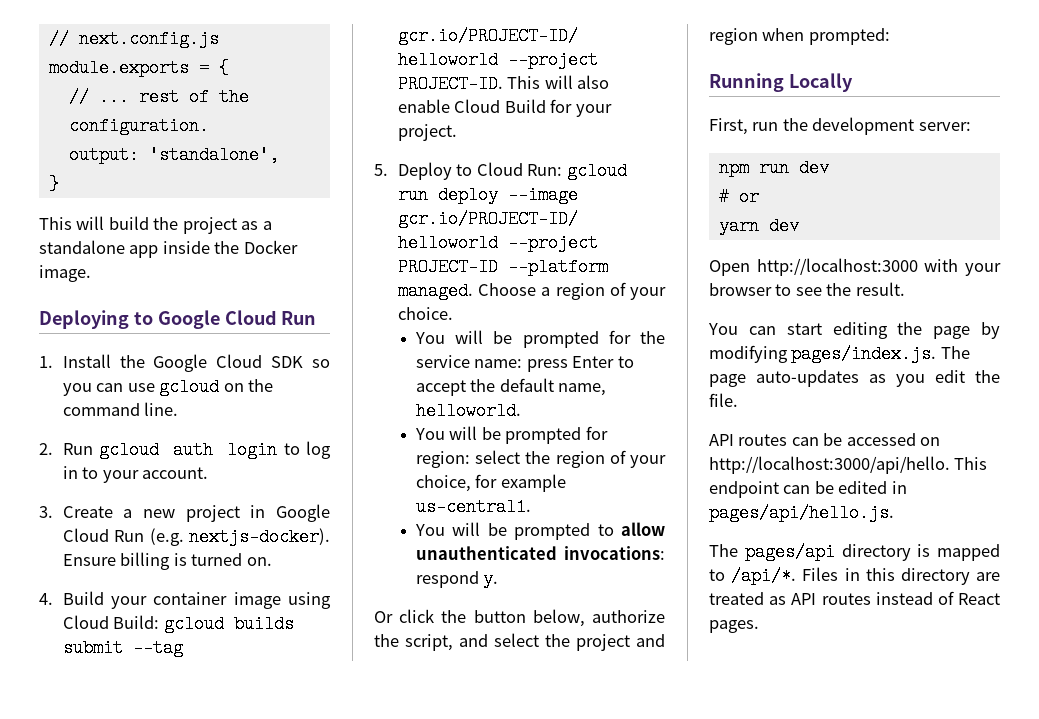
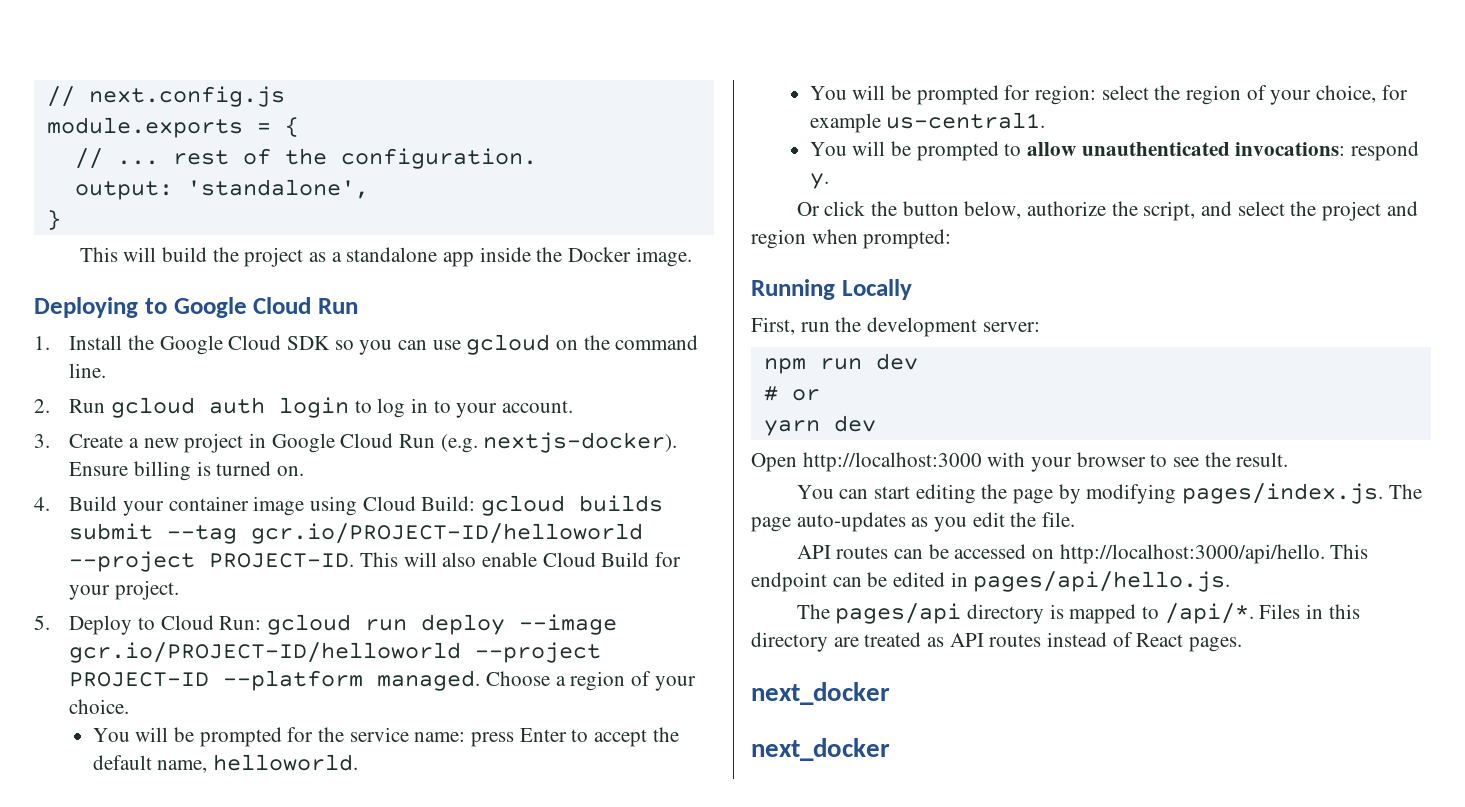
  Files in this directory are treated as API routes instead of React pages.
+ next_docker
+ next_docker

